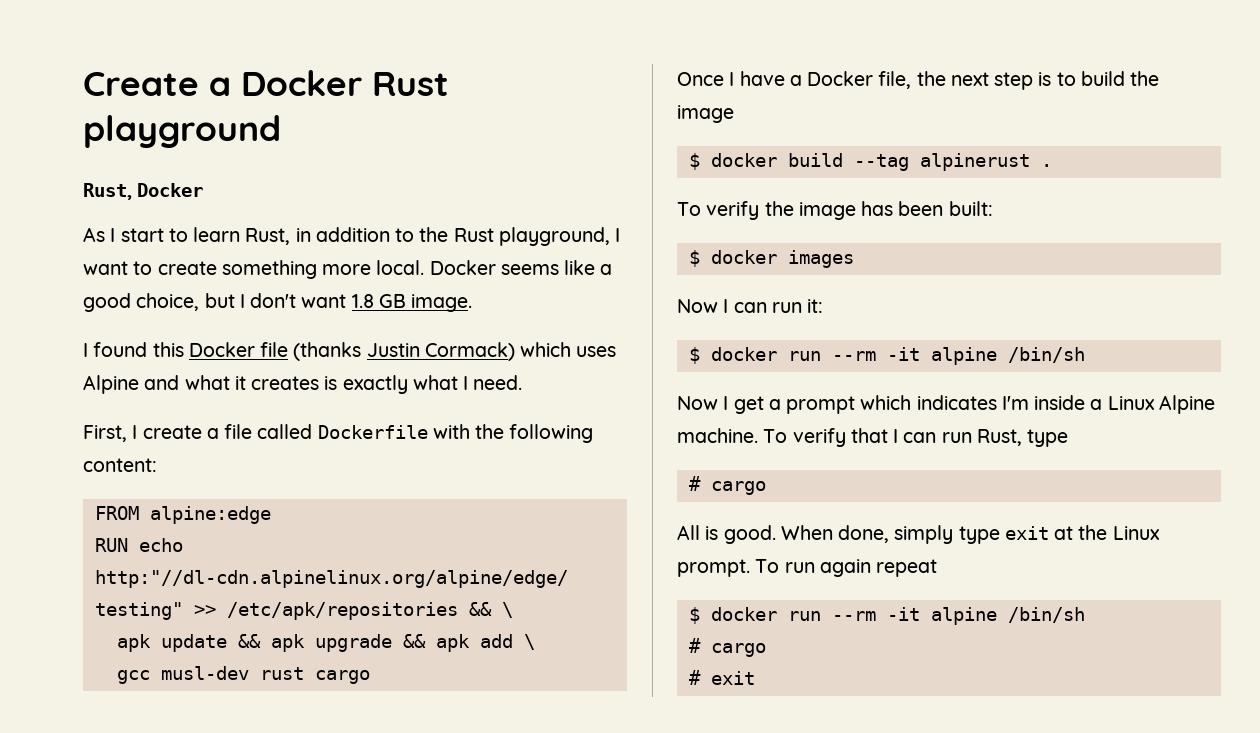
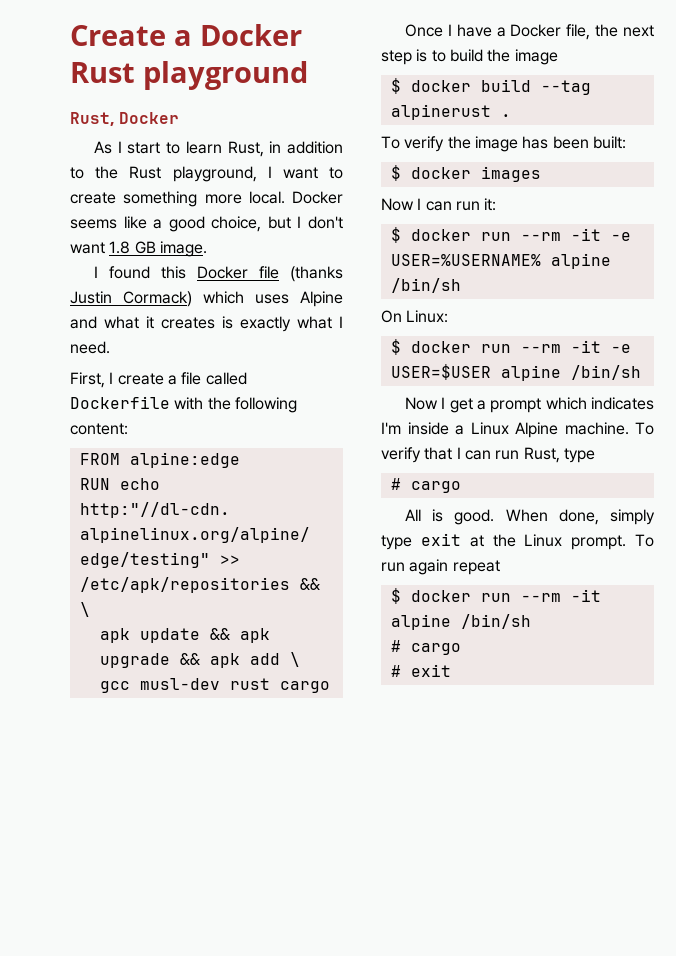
  Now I can run it:
- $ docker run --rm -it alpine /bin/sh
+ $ docker run --rm -it -e USER=%USERNAME% alpine /bin/sh
+ On Linux:
+ $ docker run --rm -it -e USER=$USER alpine /bin/sh

